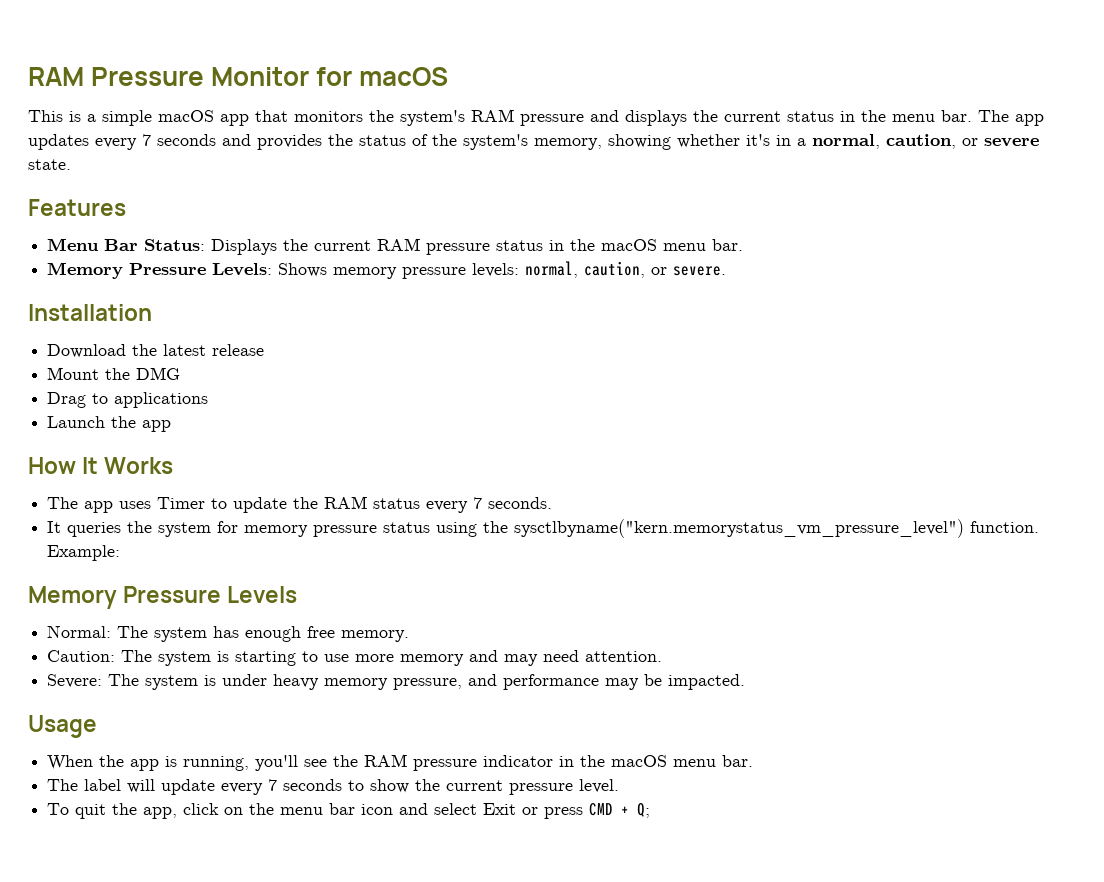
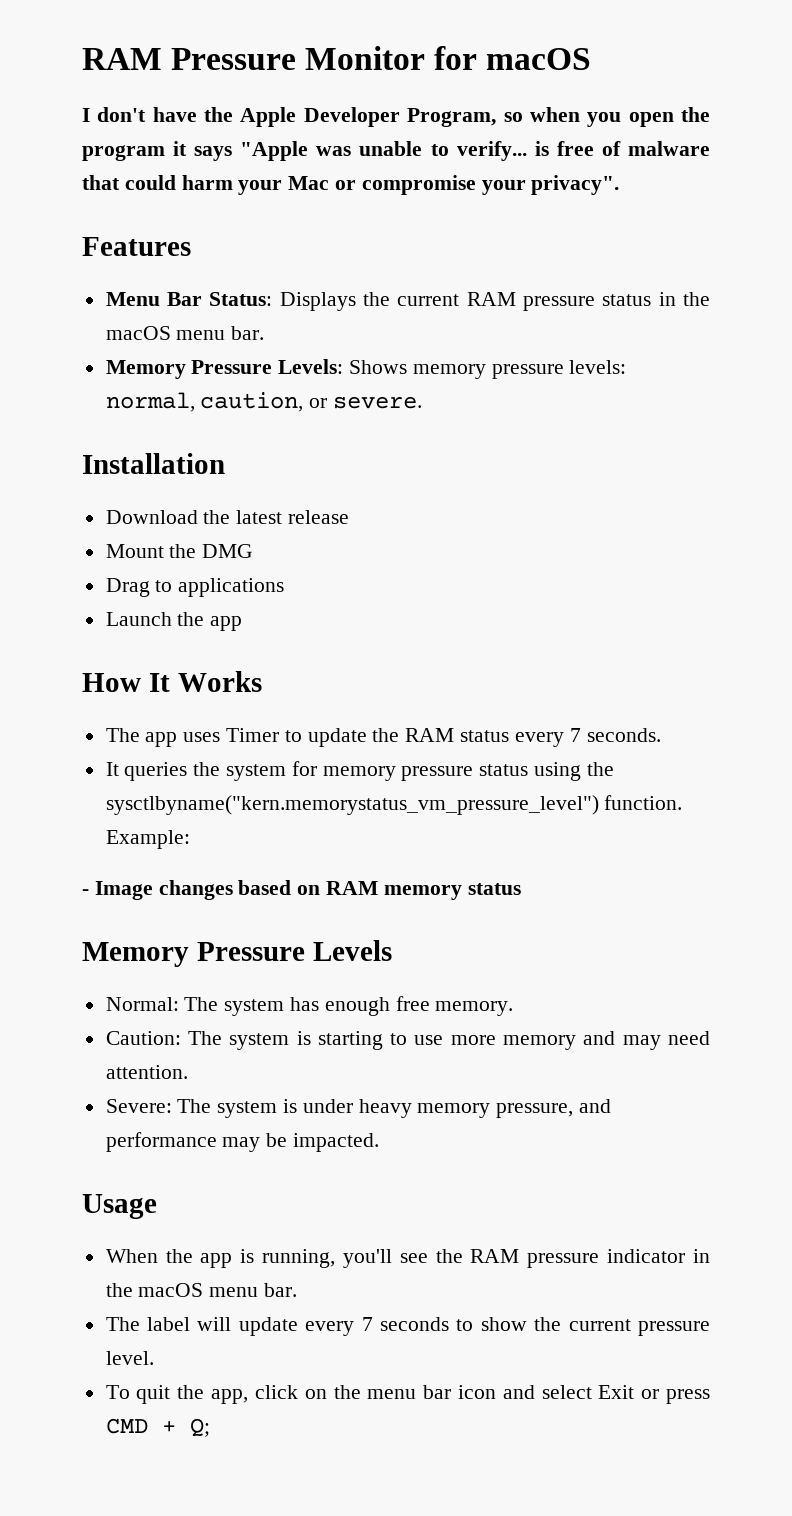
- This is a simple macOS app that monitors the system's RAM pressure and displays the current status in the menu bar. The app updates every 7 seconds and provides the status of the system's memory, showing whether it's in a normal, caution, or severe state.
+ I don't have the Apple Developer Program, so when you open the program it says "Apple was unable to verify... is free of malware that could harm your Mac or compromise your privacy".
+ - Image changes based on RAM memory status

